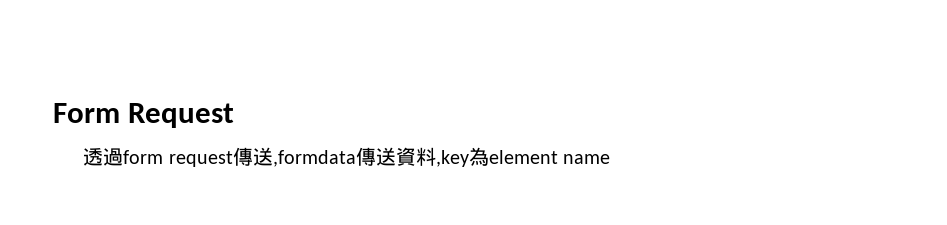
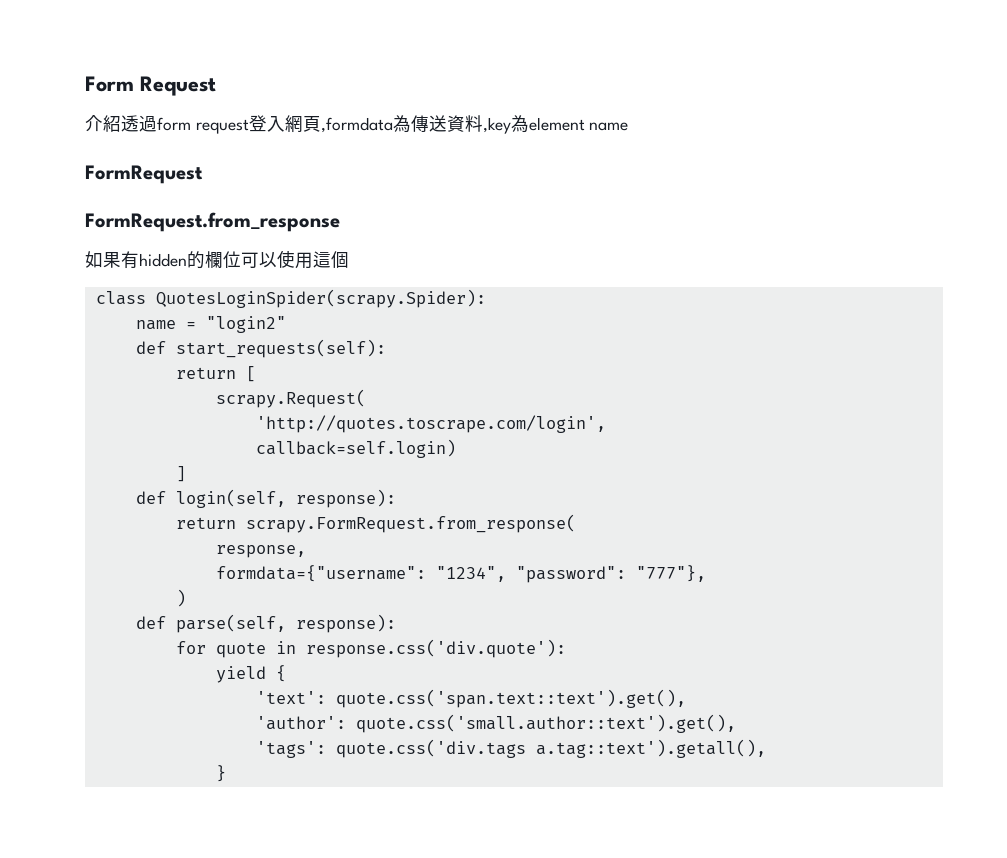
- 透過form request傳送,formdata傳送資料,key為element name
+ 介紹透過form request登入網頁,formdata為傳送資料,key為element name
+ FormRequest
+ FormRequest.from_response
+ 如果有hidden的欄位可以使用這個
+ class QuotesLoginSpider(scrapy.Spider):
+ name = "login2"
+ def start_requests(self):
+ return [
+ scrapy.Request(
+ 'http://quotes.toscrape.com/login',
+ callback=self.login)
+ ]
+ def login(self, response):
+ return scrapy.FormRequest.from_response(
+ response,
+ formdata={"username": "1234", "password": "777"},
+ )
+ def parse(self, response):
+ for quote in response.css('div.quote'):
+ yield {
+ 'text': quote.css('span.text::text').get(),
+ 'author': quote.css('small.author::text').get(),
+ 'tags': quote.css('div.tags a.tag::text').getall(),
+ }

